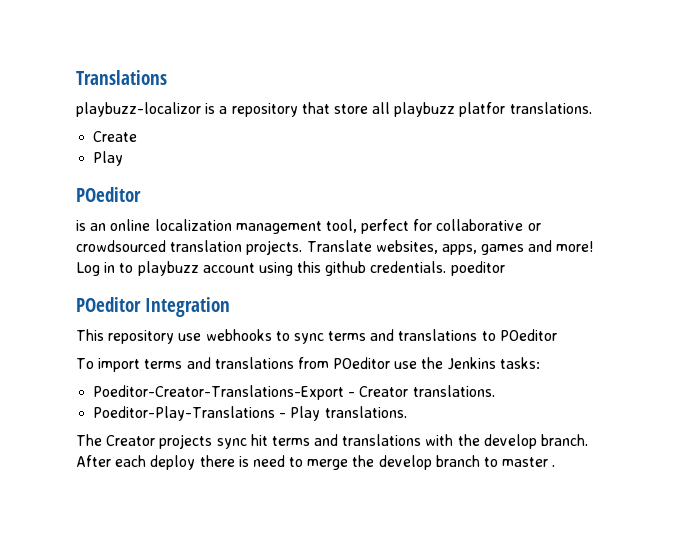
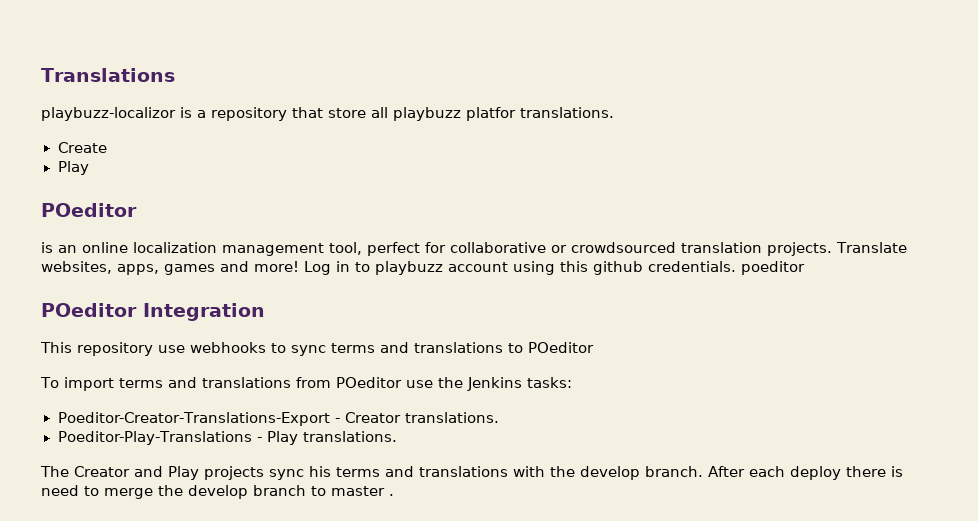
- The Creator projects sync hit terms and translations with the develop branch.
+ The Creator and Play projects sync his terms and translations with the develop branch.

